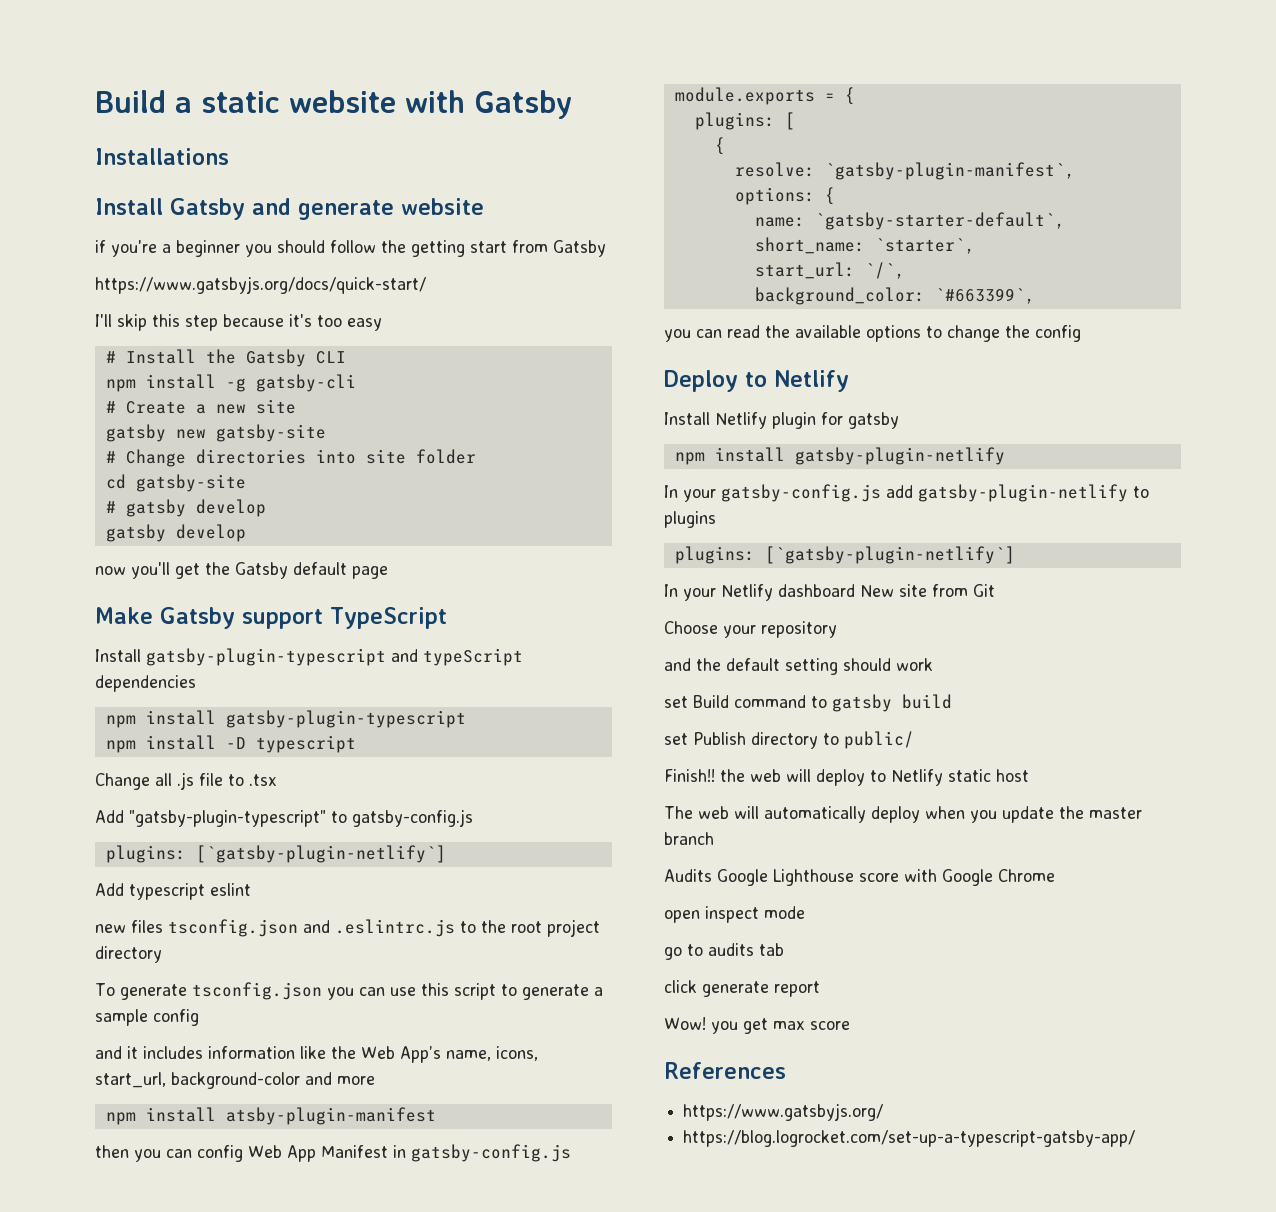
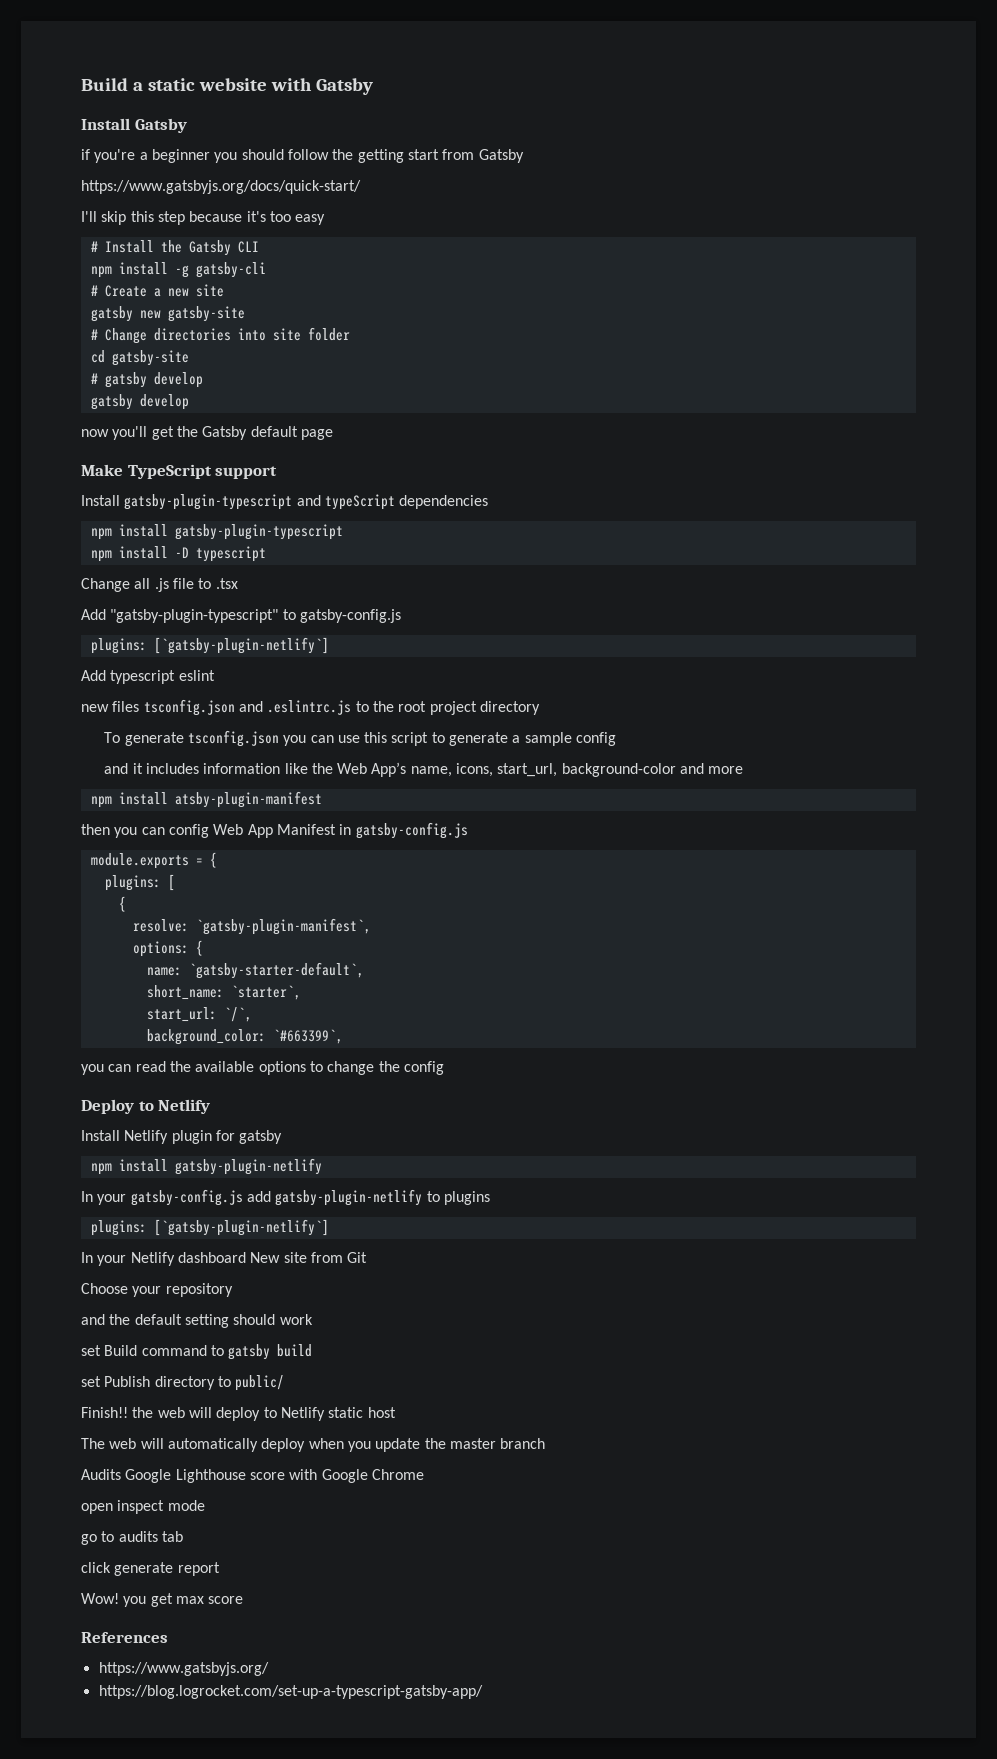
- Installations
- Install Gatsby and generate website
+ Install Gatsby
- Make Gatsby support TypeScript
+ Make TypeScript support

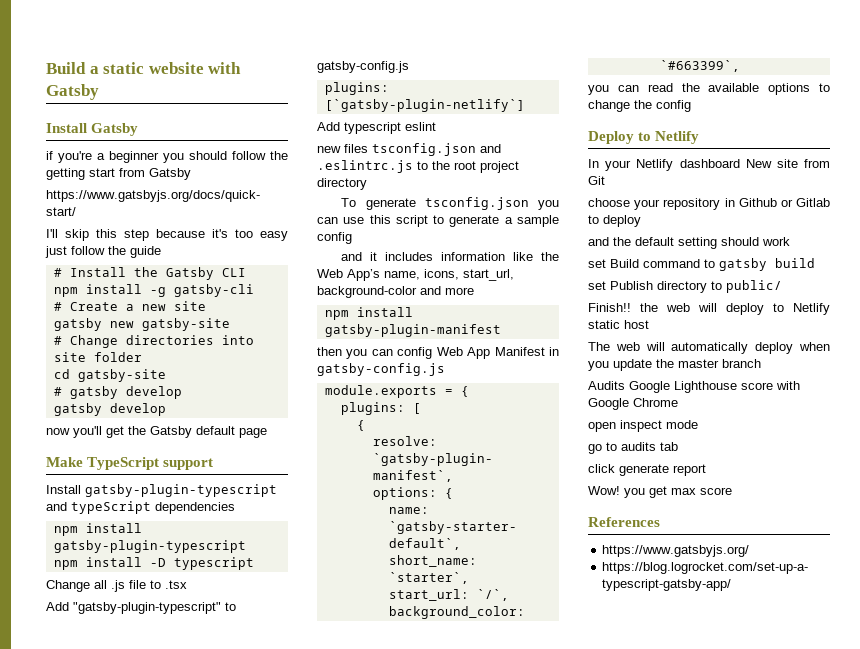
- I'll skip this step because it's too easy
+ I'll skip this step because it's too easy just follow the guide
- npm install atsby-plugin-manifest
+ npm install gatsby-plugin-manifest
- Install Netlify plugin for gatsby
- npm install gatsby-plugin-netlify
- In your gatsby-config.js add gatsby-plugin-netlify to plugins
- plugins: [`gatsby-plugin-netlify`]
- Choose your repository
+ choose your repository in Github or Gitlab to deploy

